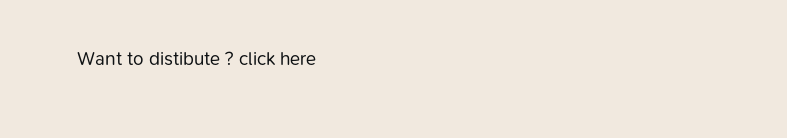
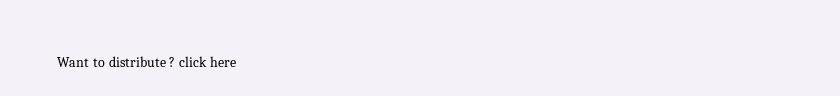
- Want to distibute ? click here
+ Want to distribute ? click here

